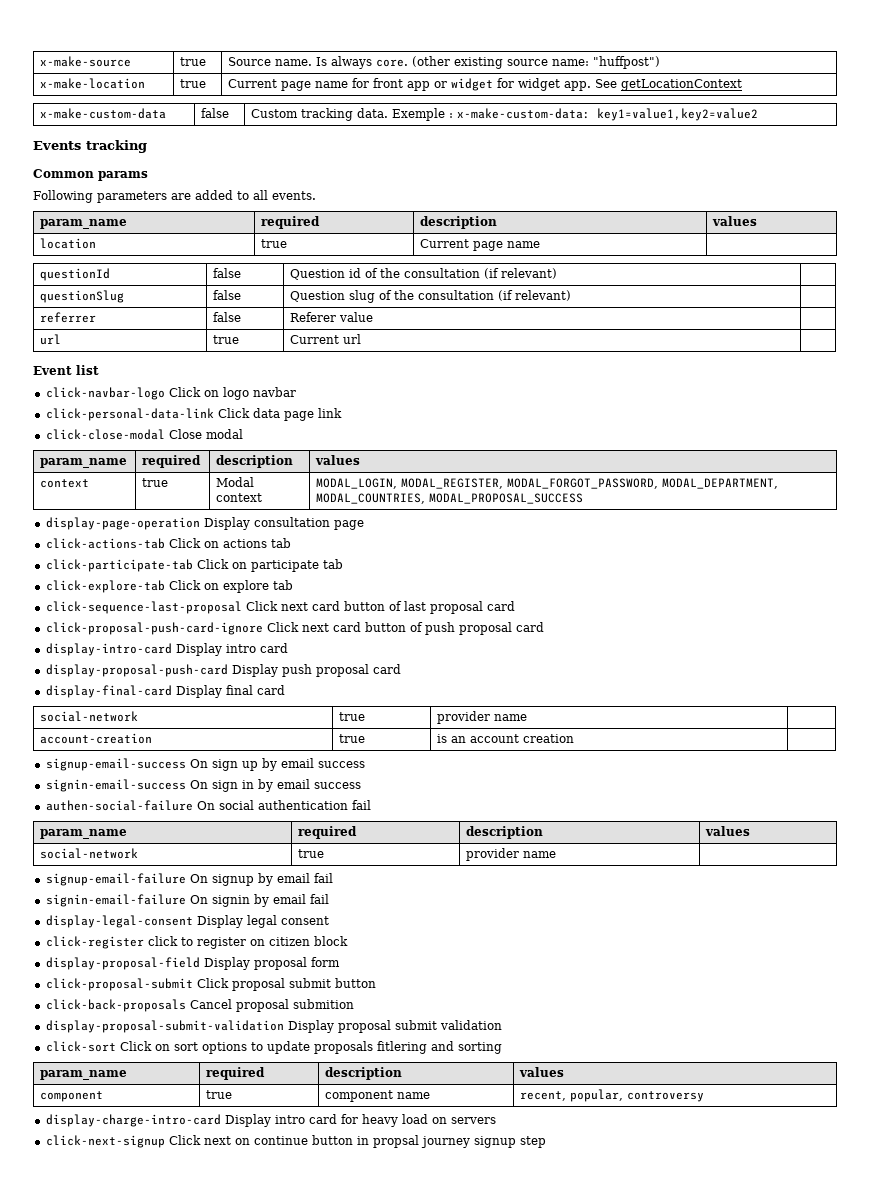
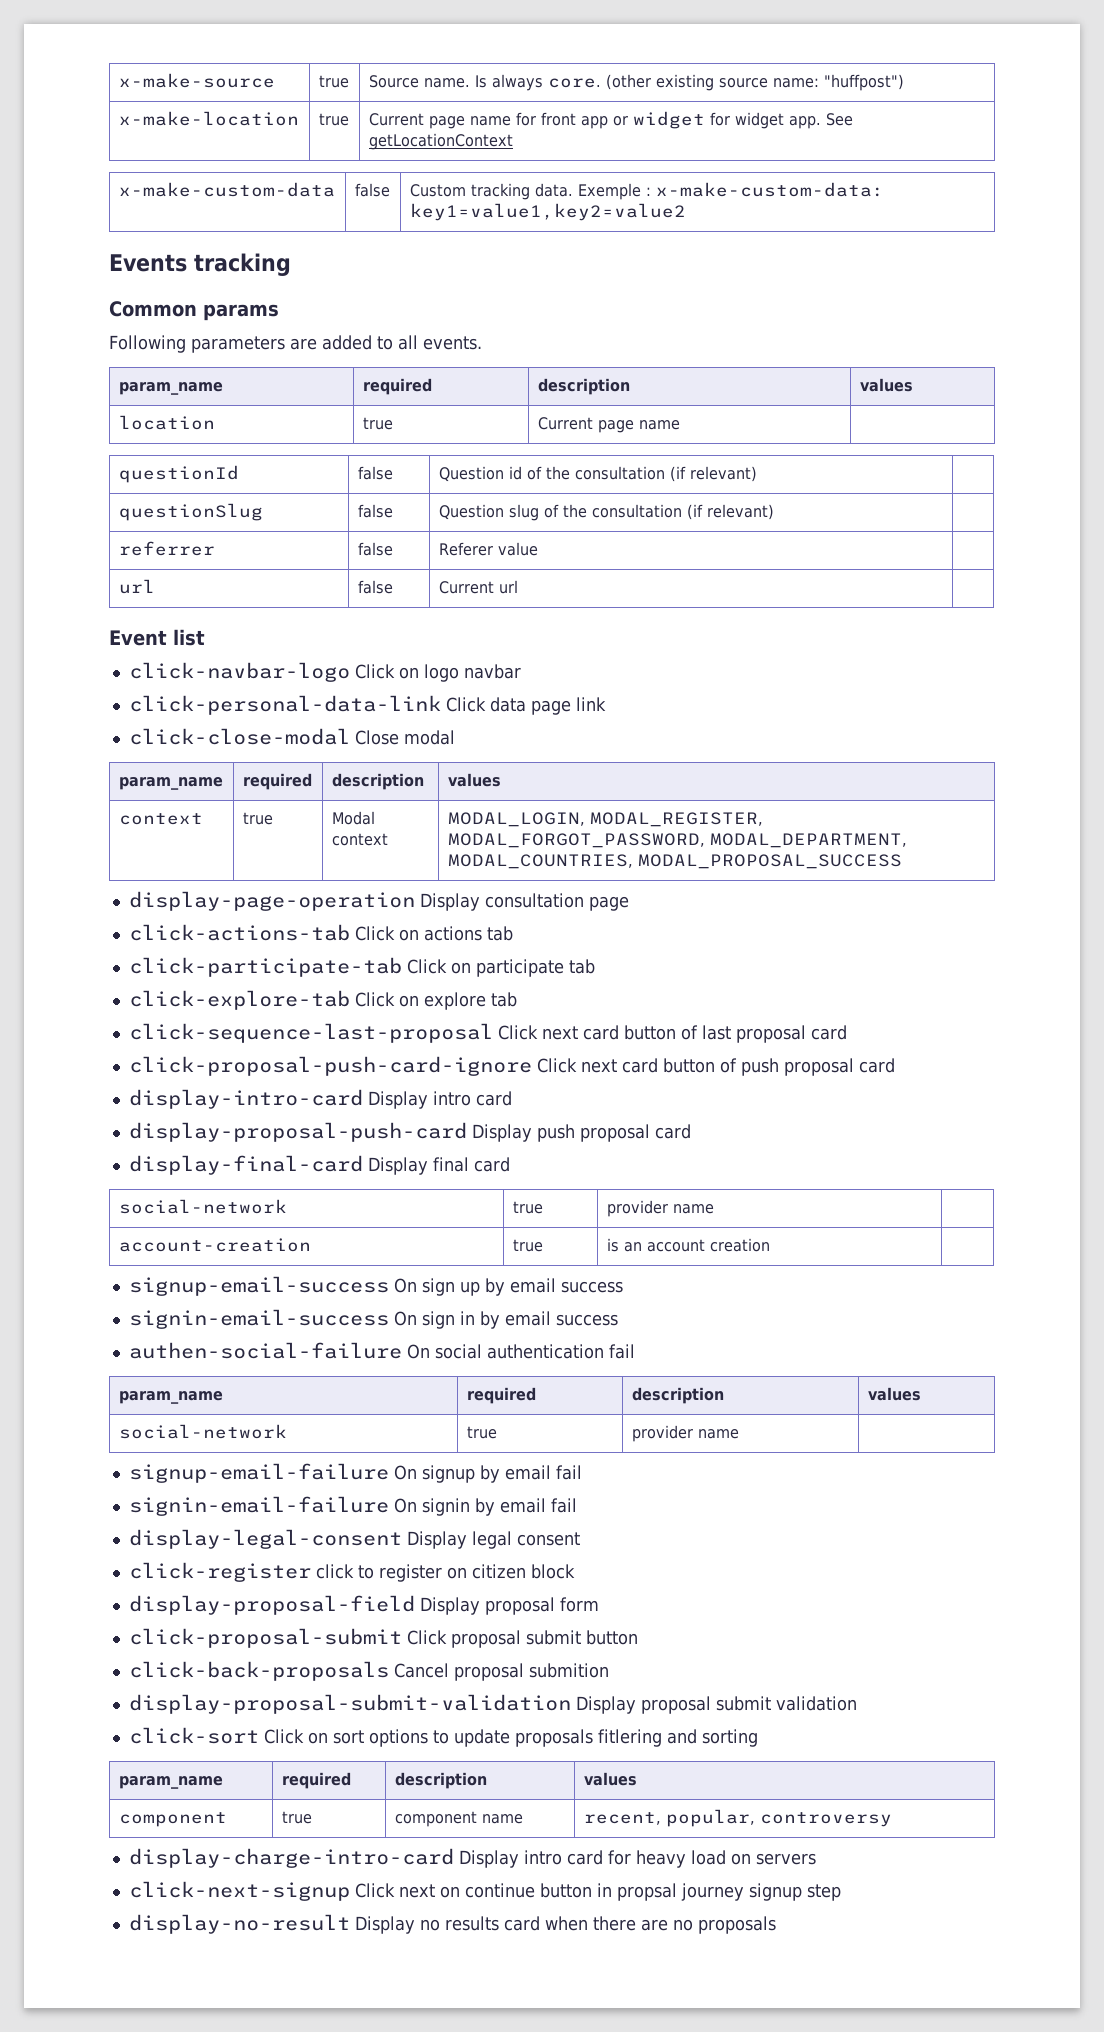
- url | true | Current url |
+ url | false | Current url |
+ display-no-result Display no results card when there are no proposals

